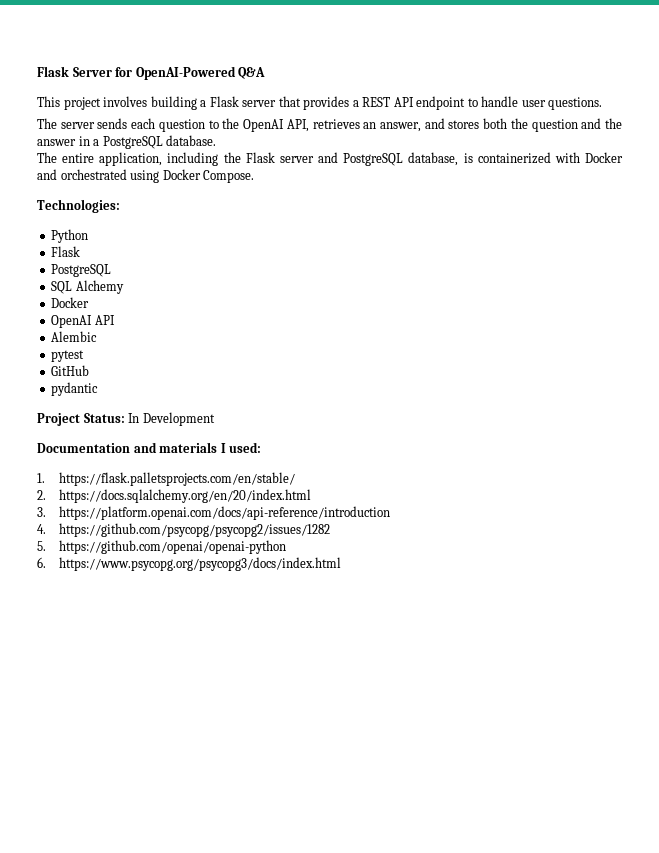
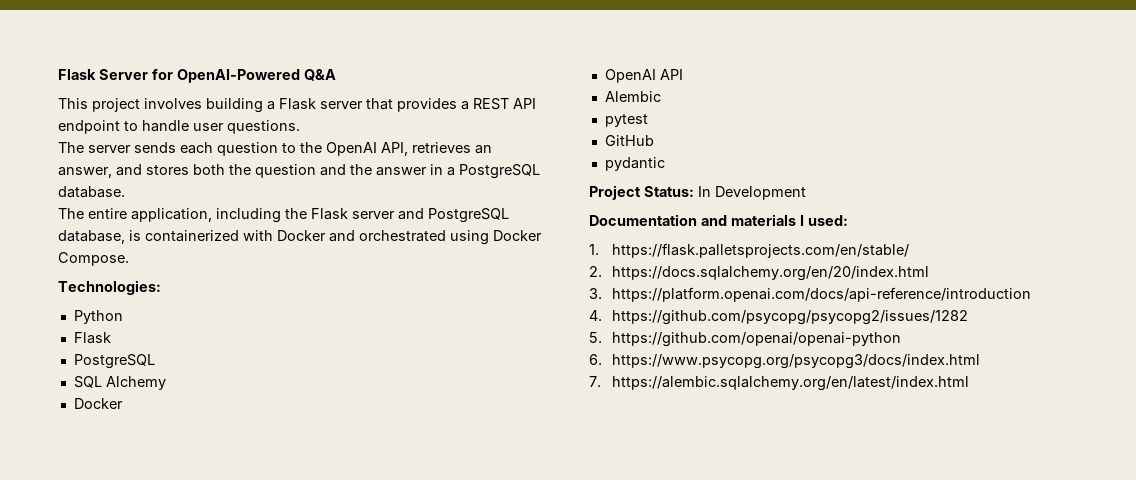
+ 7. https://alembic.sqlalchemy.org/en/latest/index.html

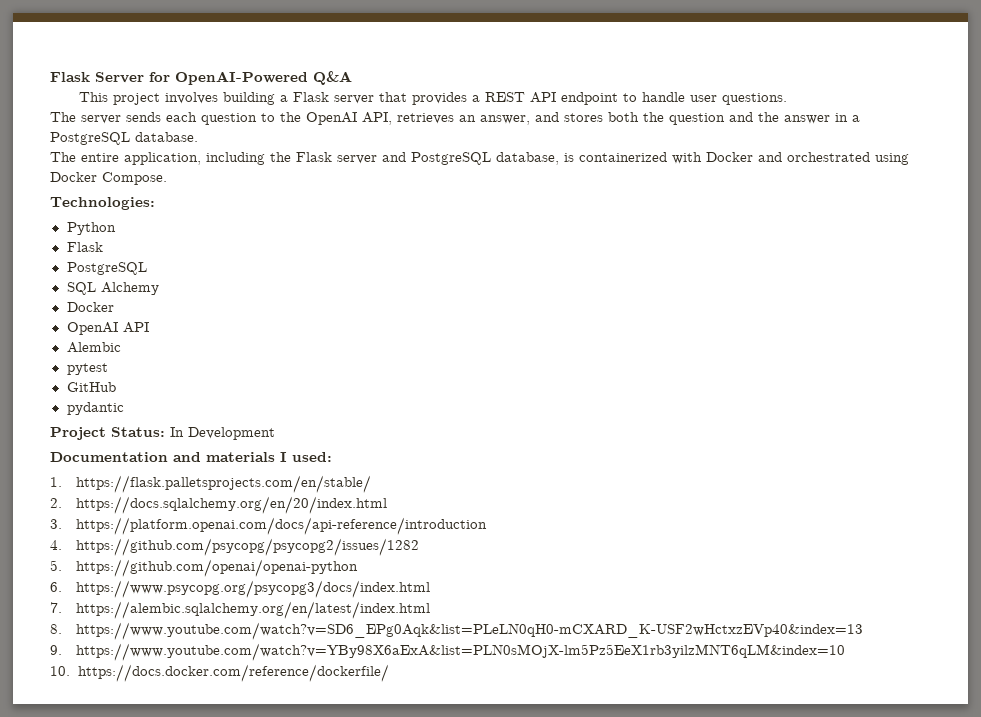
+ 8. https://www.youtube.com/watch?v=SD6_EPg0Aqk&list=PLeLN0qH0-mCXARD_K-USF2wHctxzEVp40&index=13
+ 9. https://www.youtube.com/watch?v=YBy98X6aExA&list=PLN0sMOjX-lm5Pz5EeX1rb3yilzMNT6qLM&index=10
+ 10. https://docs.docker.com/reference/dockerfile/

